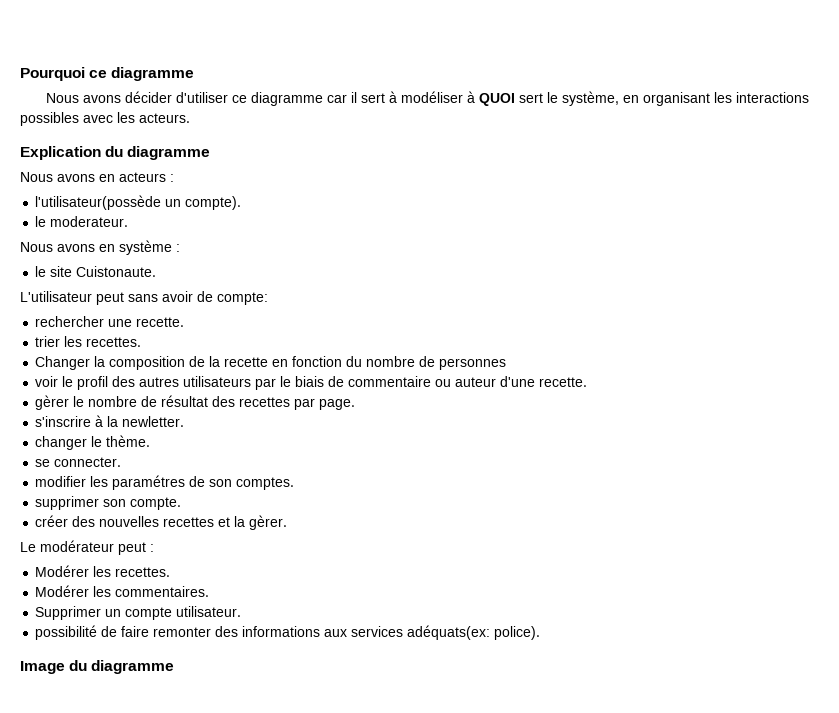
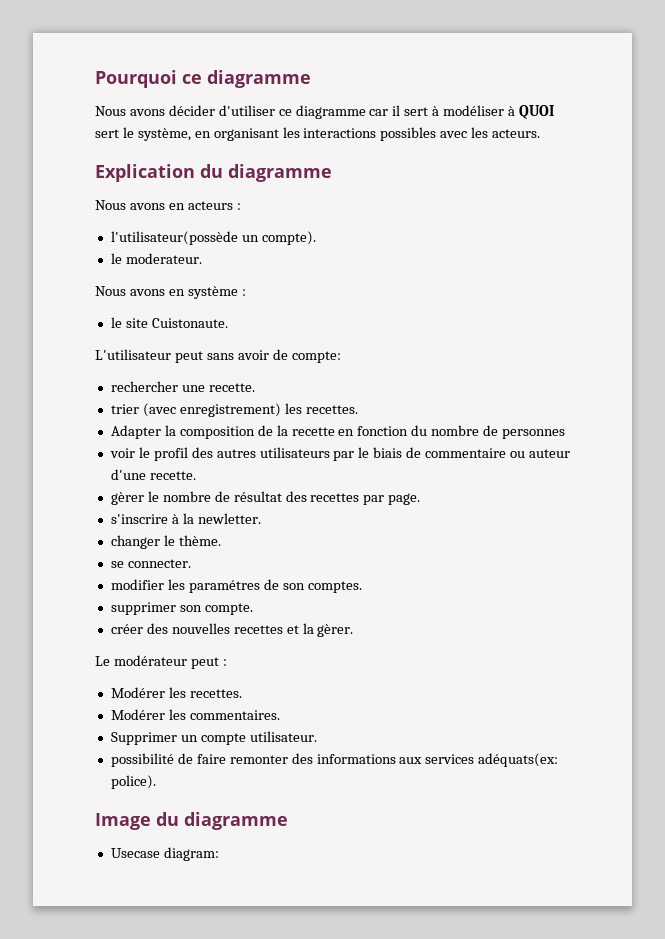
- trier les recettes.
- Changer la composition de la recette en fonction du nombre de personnes
+ trier (avec enregistrement) les recettes.
+ Adapter la composition de la recette en fonction du nombre de personnes
+ Usecase diagram:

